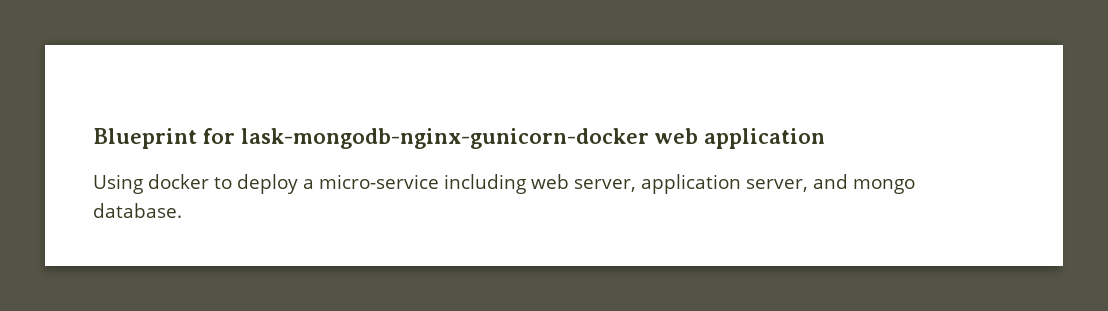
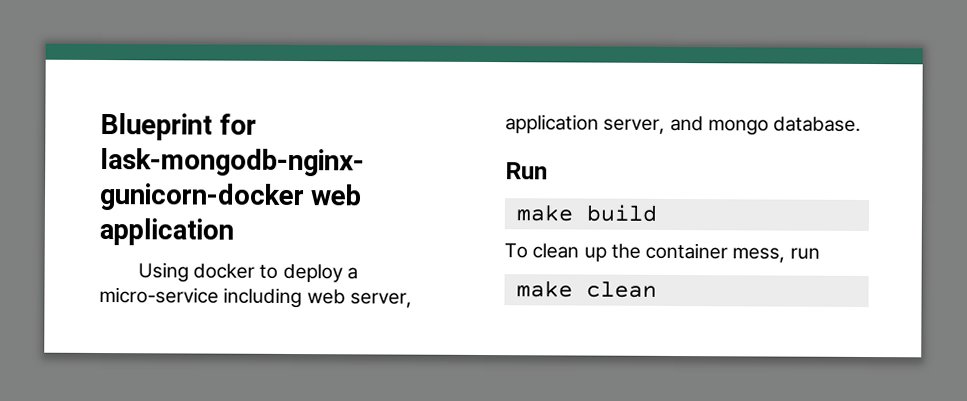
+ Run
+ make build
+ To clean up the container mess, run
+ make clean

